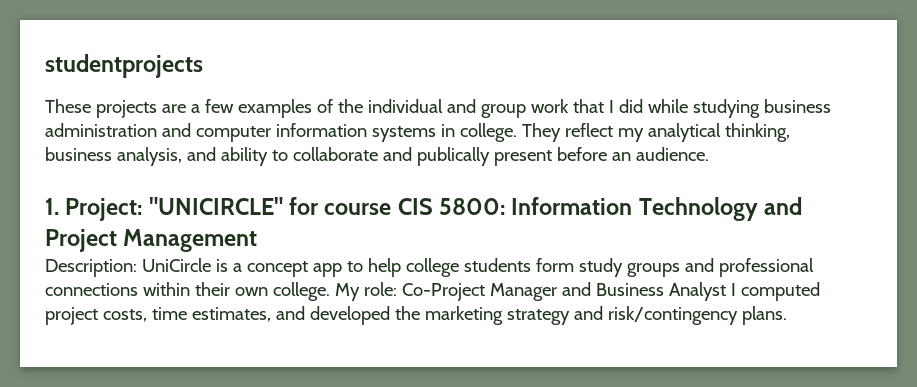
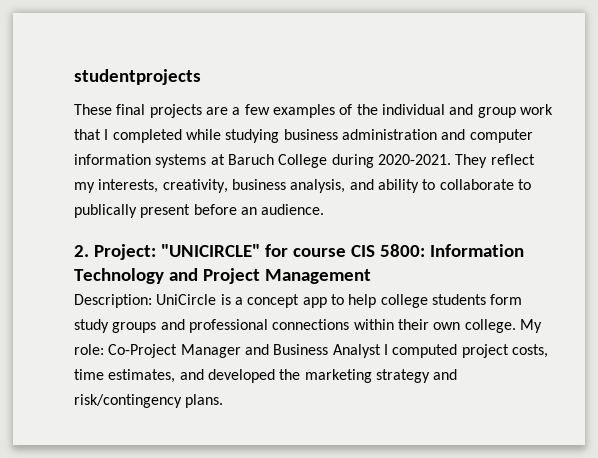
- These projects are a few examples of the individual and group work that I did while studying business administration and computer information systems in college.
+ These final projects are a few examples of the individual and group work that I completed while studying business administration and computer information systems at Baruch College during 2020-2021.
- They reflect my analytical thinking, business analysis, and ability to collaborate and publically present before an audience.
+ They reflect my interests, creativity, business analysis, and ability to collaborate to publically present before an audience.
- 1. Project: "UNICIRCLE" for course CIS 5800: Information Technology and Project Management
+ 2. Project: "UNICIRCLE" for course CIS 5800: Information Technology and Project Management

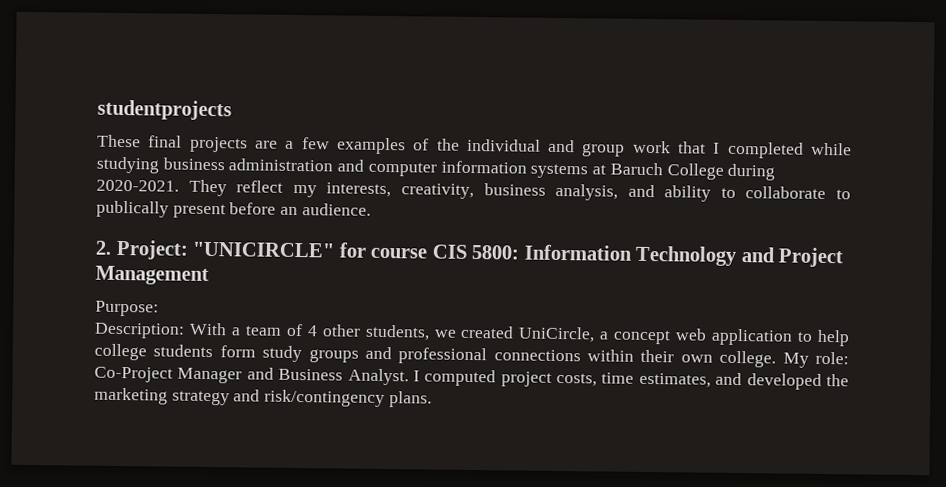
+ Purpose:
- Description: UniCircle is a concept app to help college students form study groups and professional connections within their own college.
+ Description: With a team of 4 other students, we created UniCircle, a concept web application to help college students form study groups and professional connections within their own college.
- My role: Co-Project Manager and Business Analyst I computed project costs, time estimates, and developed the marketing strategy and risk/contingency plans.
+ My role: Co-Project Manager and Business Analyst. I computed project costs, time estimates, and developed the marketing strategy and risk/contingency plans.

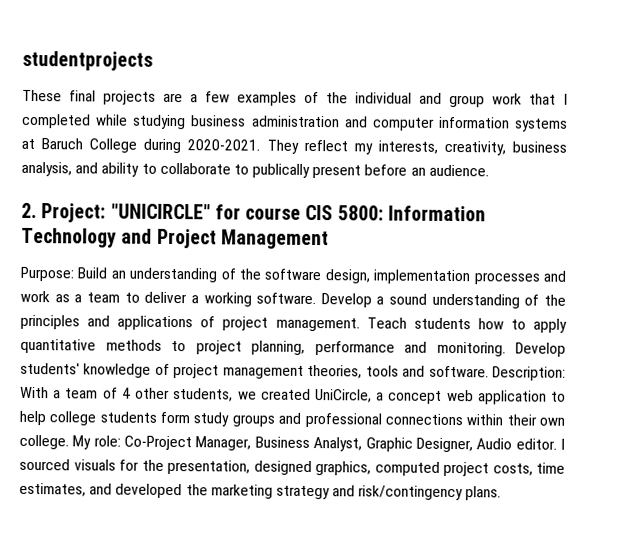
- Purpose:
- Description: With a team of 4 other students, we created UniCircle, a concept web application to help college students form study groups and professional connections within their own college.
+ Purpose: Build an understanding of the software design, implementation processes and work as a team to deliver a working software. Develop a sound understanding of the principles and applications of project management. Teach students how to apply quantitative methods to project planning, performance and monitoring. Develop students' knowledge of project management theories, tools and software. Description: With a team of 4 other students, we created UniCircle, a concept web application to help college students form study groups and professional connections within their own college.
- My role: Co-Project Manager and Business Analyst. I computed project costs, time estimates, and developed the marketing strategy and risk/contingency plans.
+ My role: Co-Project Manager, Business Analyst, Graphic Designer, Audio editor. I sourced visuals for the presentation, designed graphics, computed project costs, time estimates, and developed the marketing strategy and risk/contingency plans.

